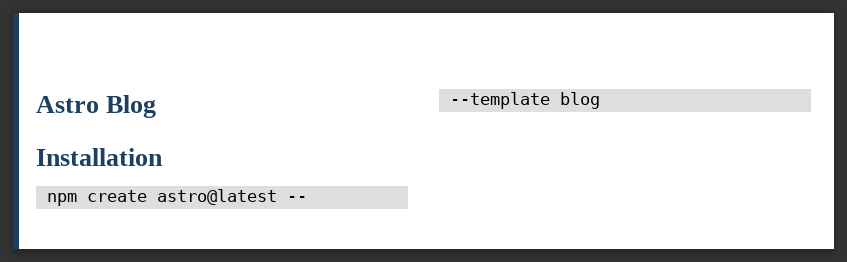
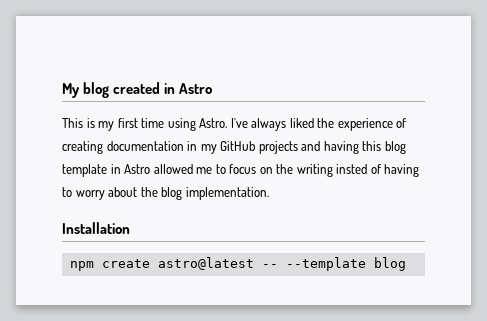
- Astro Blog
+ My blog created in Astro
+ This is my first time using Astro. I've always liked the experience of creating documentation in my GitHub projects and having this blog template in Astro allowed me to focus on the writing insted of having to worry about the blog implementation.

